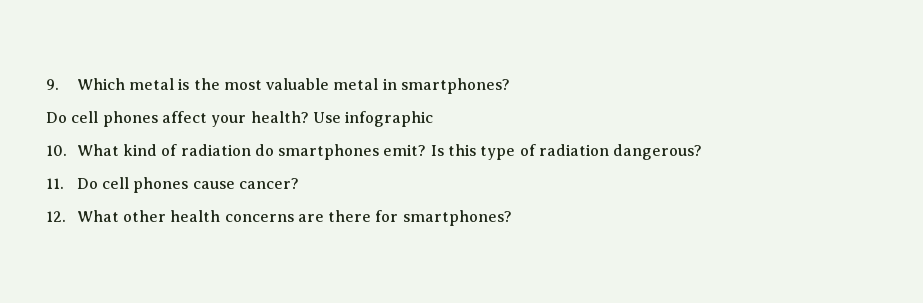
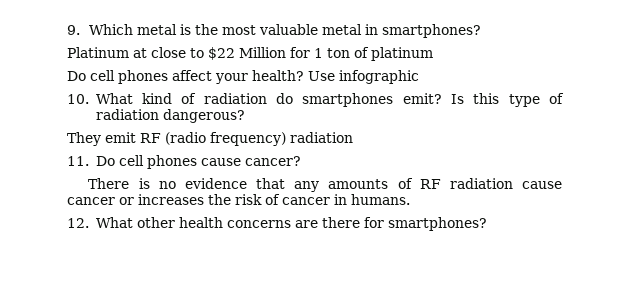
+ Platinum at close to $22 Million for 1 ton of platinum
+ They emit RF (radio frequency) radiation
+ There is no evidence that any amounts of RF radiation cause cancer or increases the risk of cancer in humans.

